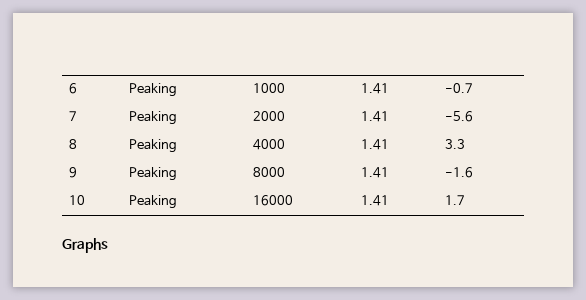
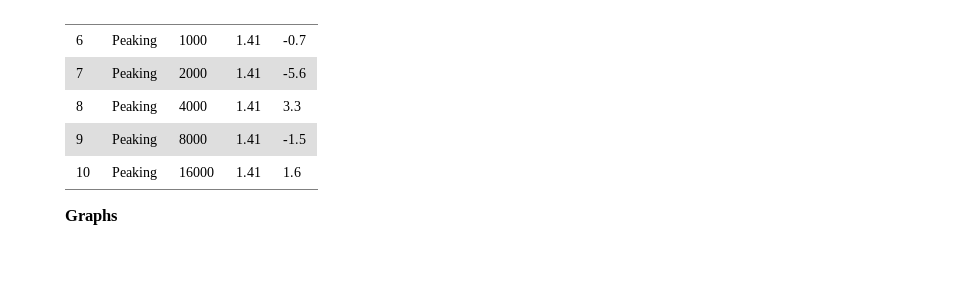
- 9 | Peaking | 8000 | 1.41 | -1.6
+ 9 | Peaking | 8000 | 1.41 | -1.5
- 10 | Peaking | 16000 | 1.41 | 1.7
+ 10 | Peaking | 16000 | 1.41 | 1.6

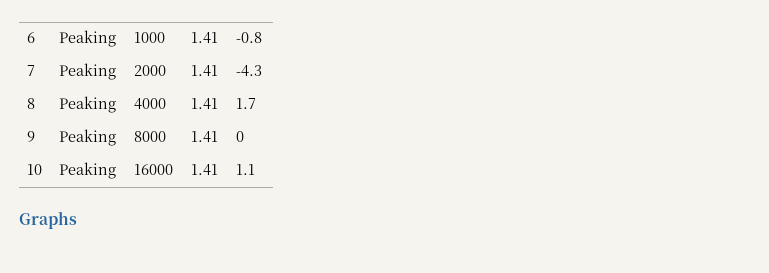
- 6 | Peaking | 1000 | 1.41 | -0.7
+ 6 | Peaking | 1000 | 1.41 | -0.8
- 7 | Peaking | 2000 | 1.41 | -5.6
+ 7 | Peaking | 2000 | 1.41 | -4.3
- 8 | Peaking | 4000 | 1.41 | 3.3
+ 8 | Peaking | 4000 | 1.41 | 1.7
- 9 | Peaking | 8000 | 1.41 | -1.5
+ 9 | Peaking | 8000 | 1.41 | 0
- 10 | Peaking | 16000 | 1.41 | 1.6
+ 10 | Peaking | 16000 | 1.41 | 1.1

